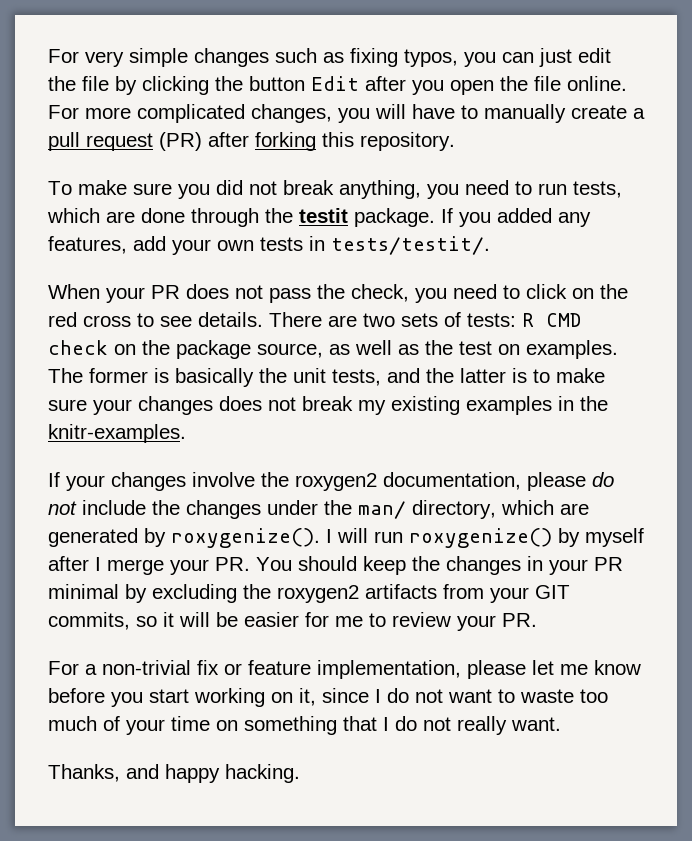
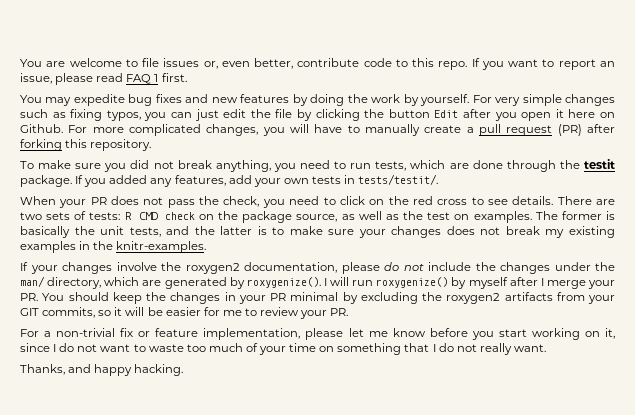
+ You are welcome to file issues or, even better, contribute code to this repo. If you want to report an issue, please read FAQ 1 first.
+ You may expedite bug fixes and new features by doing the work by yourself.
- For very simple changes such as fixing typos, you can just edit the file by clicking the button Edit after you open the file online.
+ For very simple changes such as fixing typos, you can just edit the file by clicking the button Edit after you open it here on Github.

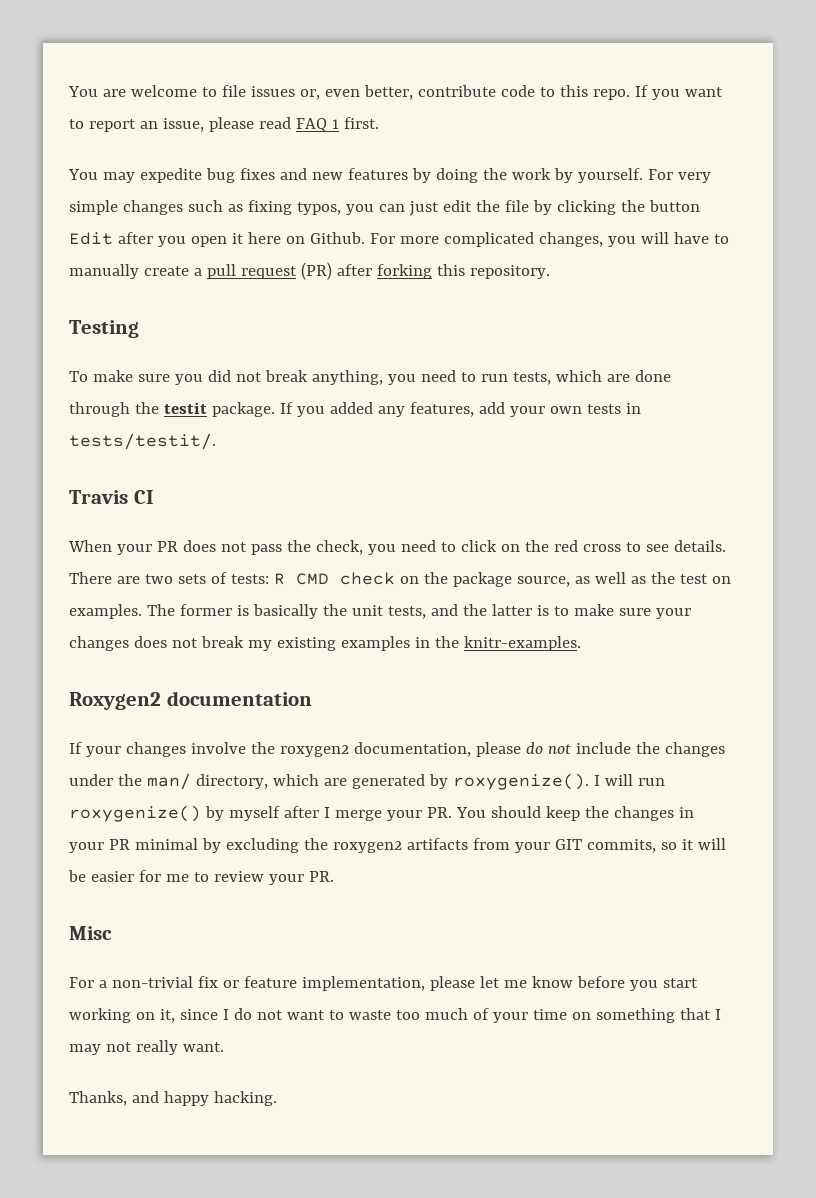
+ Testing
+ Travis CI
+ Roxygen2 documentation
+ Misc
- For a non-trivial fix or feature implementation, please let me know before you start working on it, since I do not want to waste too much of your time on something that I do not really want.
+ For a non-trivial fix or feature implementation, please let me know before you start working on it, since I do not want to waste too much of your time on something that I may not really want.

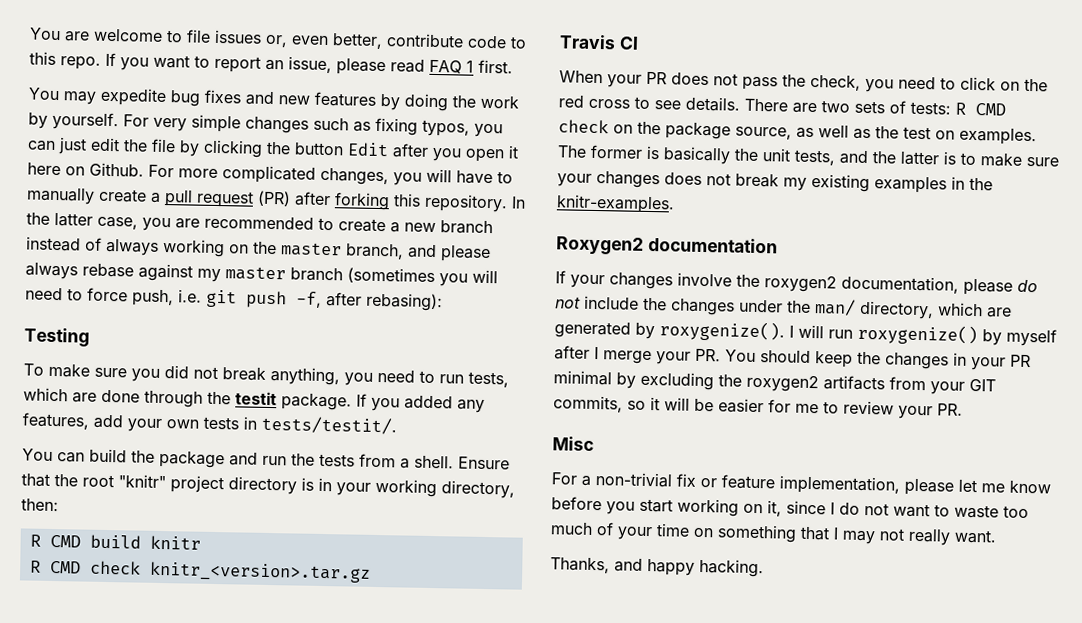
+ In the latter case, you are recommended to create a new branch instead of always working on the master branch, and please always rebase against my master branch (sometimes you will need to force push, i.e. git push -f, after rebasing):
+ You can build the package and run the tests from a shell. Ensure that the root "knitr" project directory is in your working directory, then:
+ R CMD build knitr
+ R CMD check knitr_<version>.tar.gz

